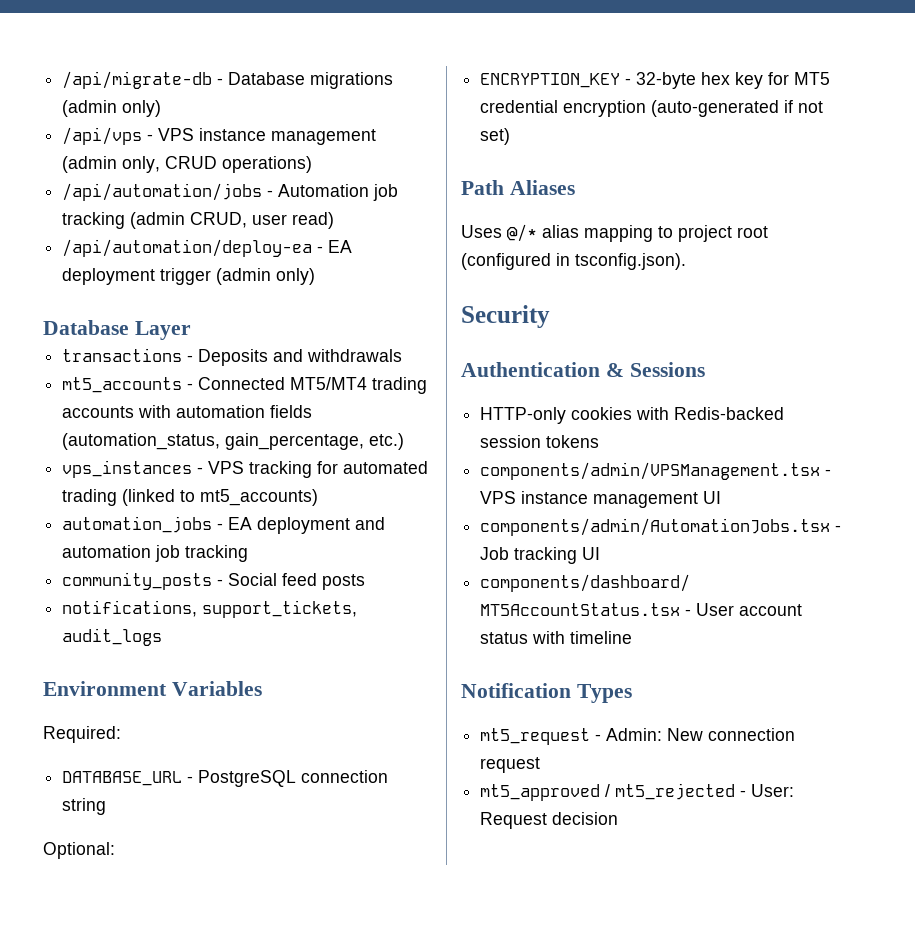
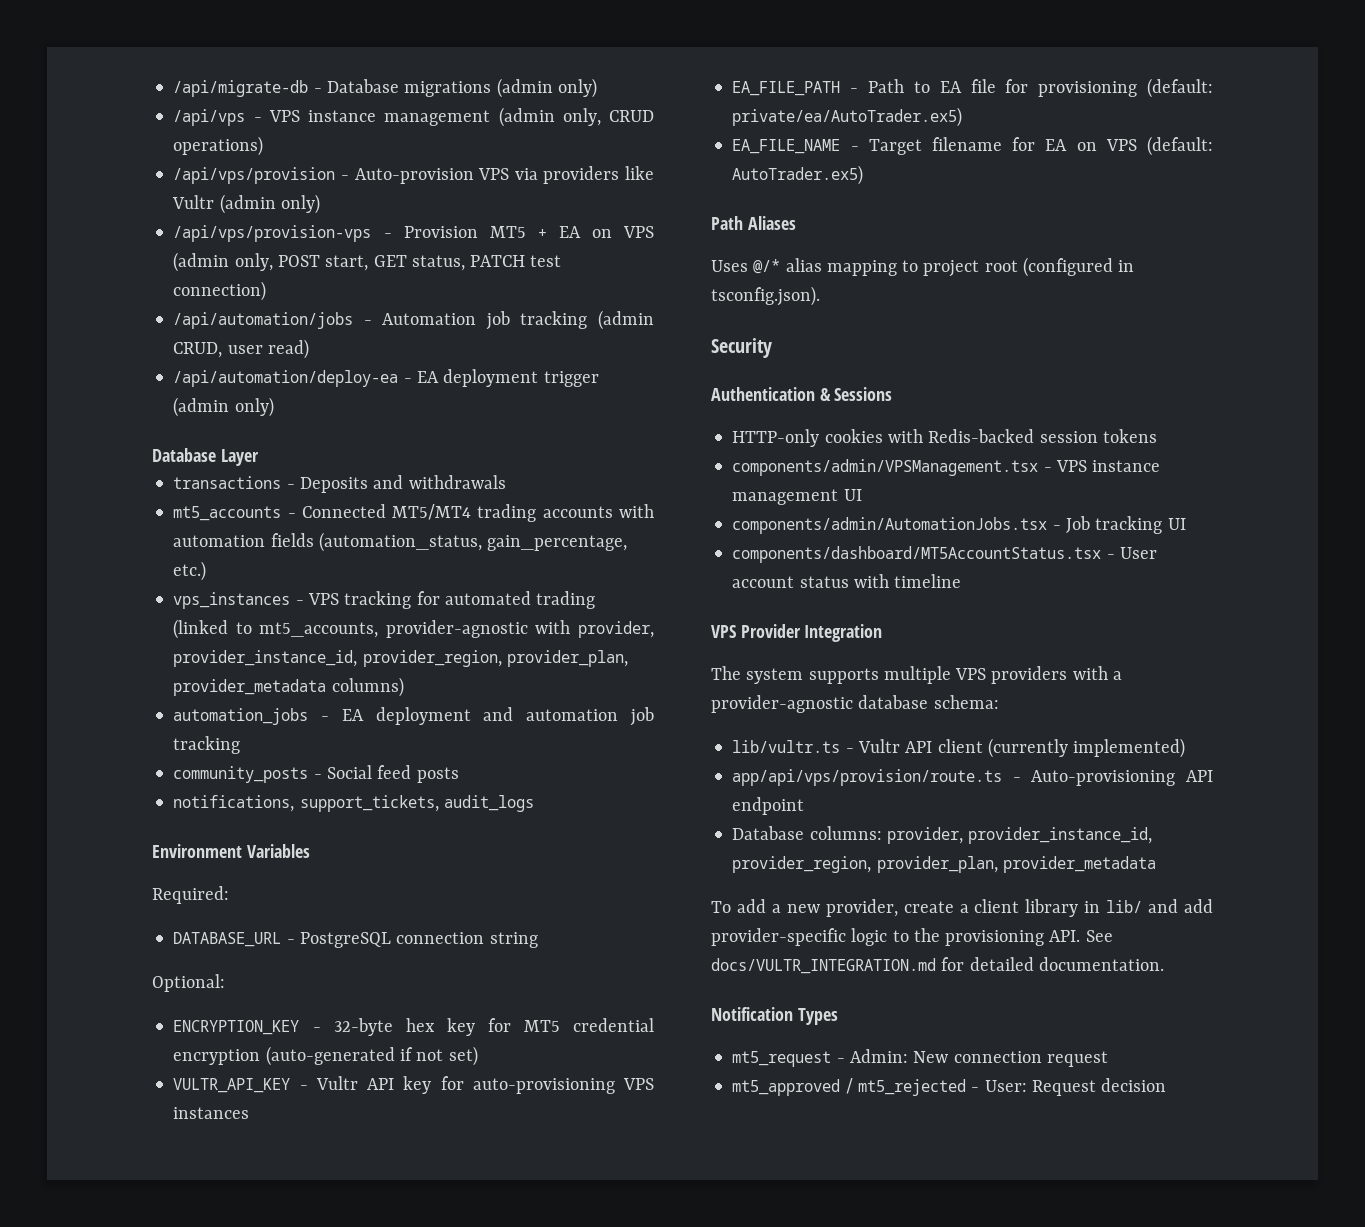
+ /api/vps/provision - Auto-provision VPS via providers like Vultr (admin only)
+ /api/vps/provision-vps - Provision MT5 + EA on VPS (admin only, POST start, GET status, PATCH test connection)
- vps_instances - VPS tracking for automated trading (linked to mt5_accounts)
+ vps_instances - VPS tracking for automated trading (linked to mt5_accounts, provider-agnostic with provider, provider_instance_id, provider_region, provider_plan, provider_metadata columns)
+ VULTR_API_KEY - Vultr API key for auto-provisioning VPS instances
+ EA_FILE_PATH - Path to EA file for provisioning (default: private/ea/AutoTrader.ex5)
+ EA_FILE_NAME - Target filename for EA on VPS (default: AutoTrader.ex5)
+ VPS Provider Integration
+ The system supports multiple VPS providers with a provider-agnostic database schema:
+ lib/vultr.ts - Vultr API client (currently implemented)
+ app/api/vps/provision/route.ts - Auto-provisioning API endpoint
+ Database columns: provider, provider_instance_id, provider_region, provider_plan, provider_metadata
+ To add a new provider, create a client library in lib/ and add provider-specific logic to the provisioning API. See docs/VULTR_INTEGRATION.md for detailed documentation.

